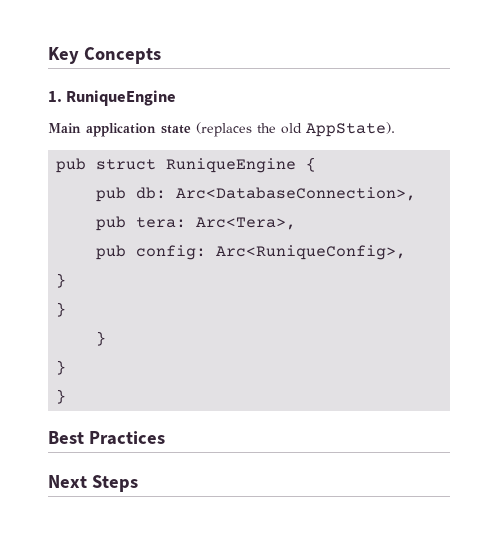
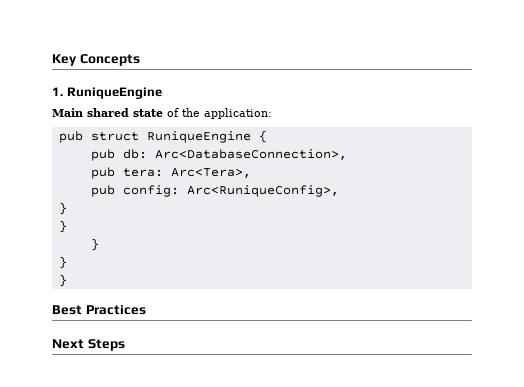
- Main application state (replaces the old AppState).
+ Main shared state of the application:

